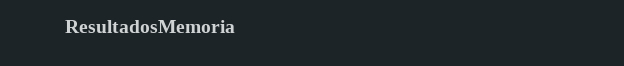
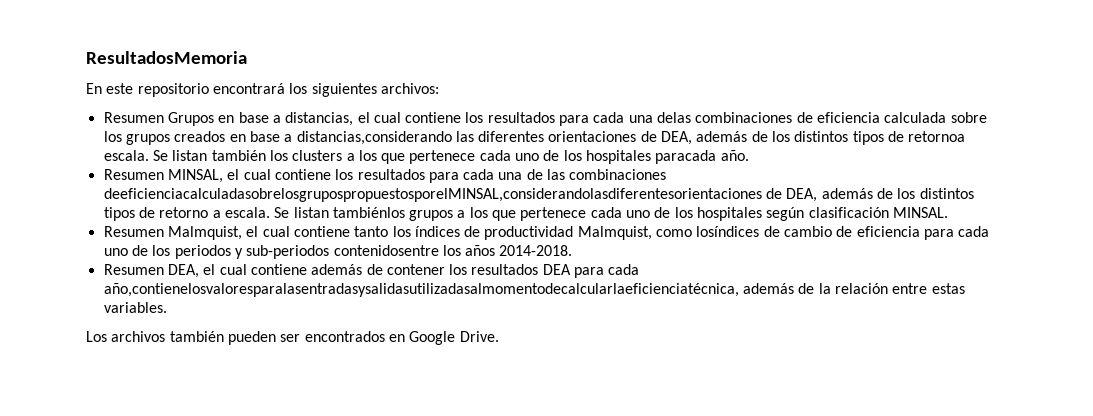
+ En este repositorio encontrará los siguientes archivos:
+ Resumen Grupos en base a distancias, el cual contiene los resultados para cada una delas combinaciones de eficiencia calculada sobre los grupos creados en base a distancias,considerando las diferentes orientaciones de DEA, además de los distintos tipos de retornoa escala. Se listan también los clusters a los que pertenece cada uno de los hospitales paracada año.
+ Resumen MINSAL, el cual contiene los resultados para cada una de las combinaciones deeficienciacalculadasobrelosgrupospropuestosporelMINSAL,considerandolasdiferentesorientaciones de DEA, además de los distintos tipos de retorno a escala. Se listan tambiénlos grupos a los que pertenece cada uno de los hospitales según clasificación MINSAL.
+ Resumen Malmquist, el cual contiene tanto los índices de productividad Malmquist, como losíndices de cambio de eficiencia para cada uno de los periodos y sub-periodos contenidosentre los años 2014-2018.
+ Resumen DEA, el cual contiene además de contener los resultados DEA para cada año,contienelosvaloresparalasentradasysalidasutilizadasalmomentodecalcularlaeficienciatécnica, además de la relación entre estas variables.
+ Los archivos también pueden ser encontrados en Google Drive.

